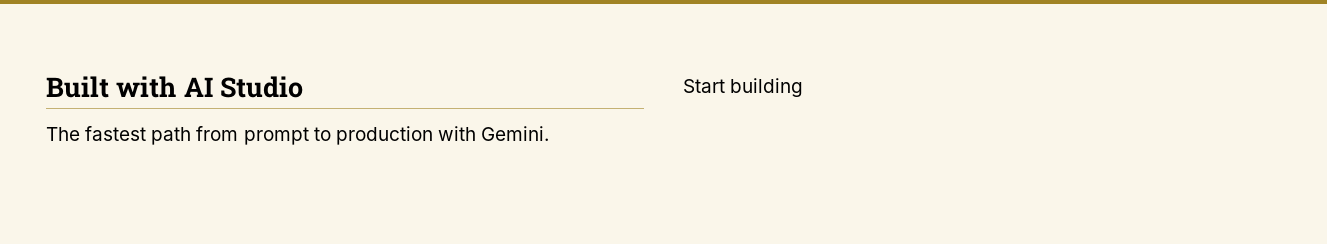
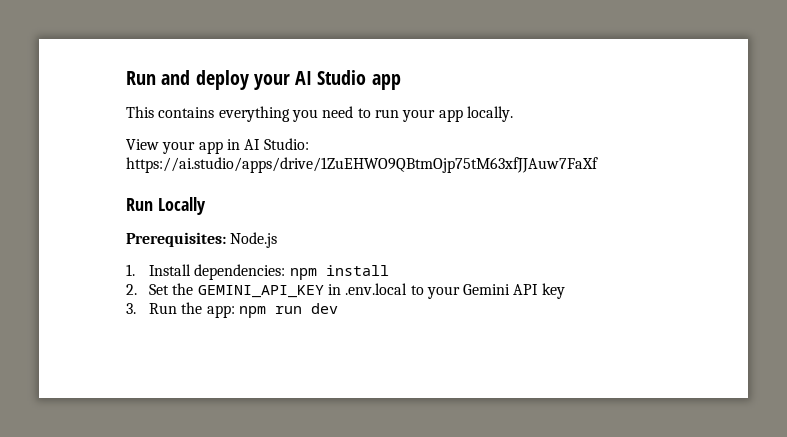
- Built with AI Studio
- The fastest path from prompt to production with Gemini.
- Start building
+ Run and deploy your AI Studio app
+ This contains everything you need to run your app locally.
+ View your app in AI Studio: https://ai.studio/apps/drive/1ZuEHWO9QBtmOjp75tM63xfJJAuw7FaXf
+ Run Locally
+ Prerequisites: Node.js
+ 1. Install dependencies: npm install
+ 2. Set the GEMINI_API_KEY in .env.local to your Gemini API key
+ 3. Run the app: npm run dev

